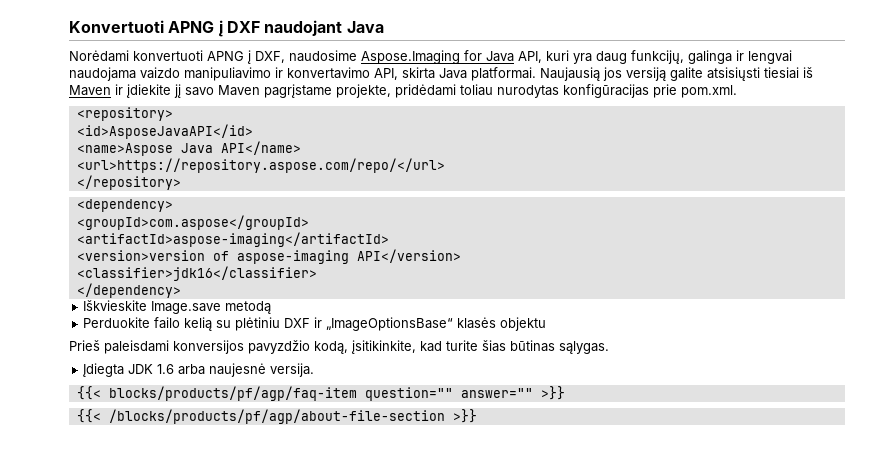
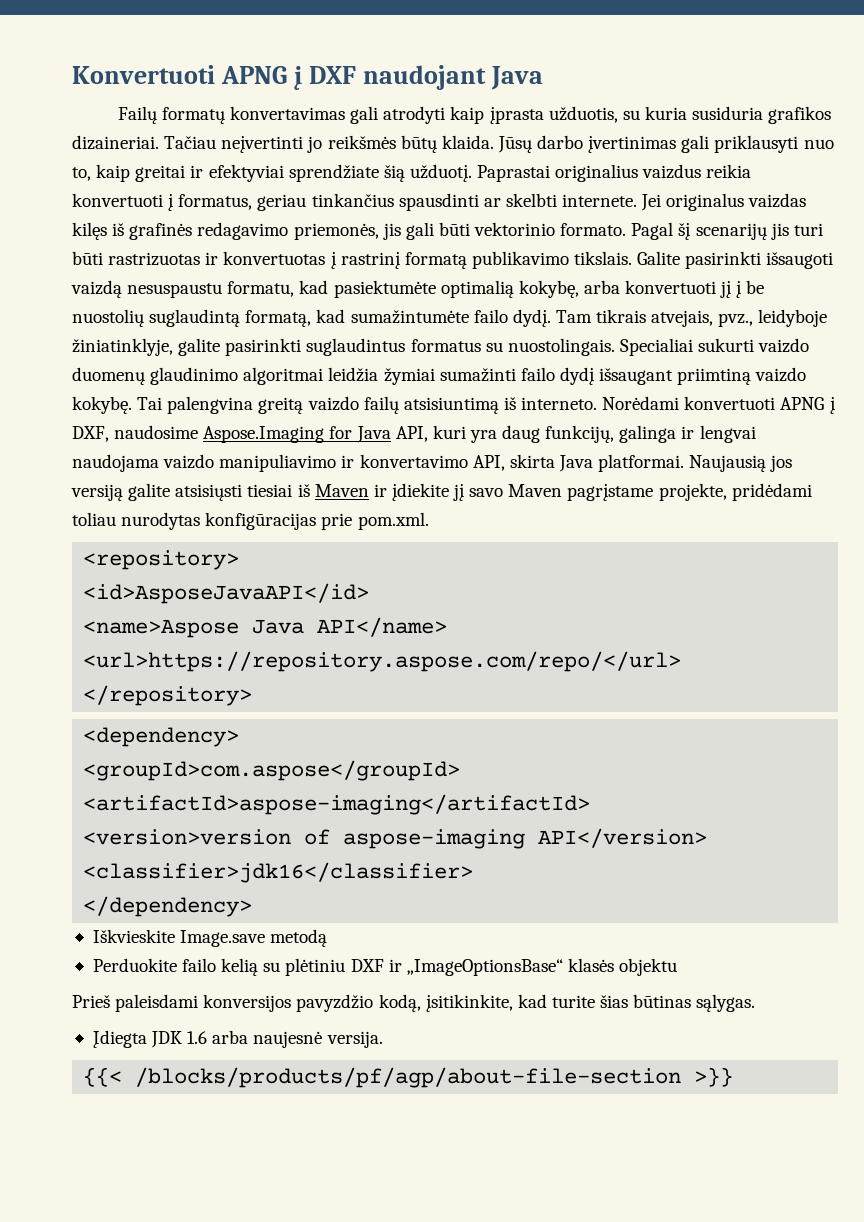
+ Failų formatų konvertavimas gali atrodyti kaip įprasta užduotis, su kuria susiduria grafikos dizaineriai. Tačiau neįvertinti jo reikšmės būtų klaida. Jūsų darbo įvertinimas gali priklausyti nuo to, kaip greitai ir efektyviai sprendžiate šią užduotį. Paprastai originalius vaizdus reikia konvertuoti į formatus, geriau tinkančius spausdinti ar skelbti internete. Jei originalus vaizdas kilęs iš grafinės redagavimo priemonės, jis gali būti vektorinio formato. Pagal šį scenarijų jis turi būti rastrizuotas ir konvertuotas į rastrinį formatą publikavimo tikslais. Galite pasirinkti išsaugoti vaizdą nesuspaustu formatu, kad pasiektumėte optimalią kokybę, arba konvertuoti jį į be nuostolių suglaudintą formatą, kad sumažintumėte failo dydį. Tam tikrais atvejais, pvz., leidyboje žiniatinklyje, galite pasirinkti suglaudintus formatus su nuostolingais. Specialiai sukurti vaizdo duomenų glaudinimo algoritmai leidžia žymiai sumažinti failo dydį išsaugant priimtiną vaizdo kokybę. Tai palengvina greitą vaizdo failų atsisiuntimą iš interneto.
- {{< blocks/products/pf/agp/faq-item question="" answer="" >}}

